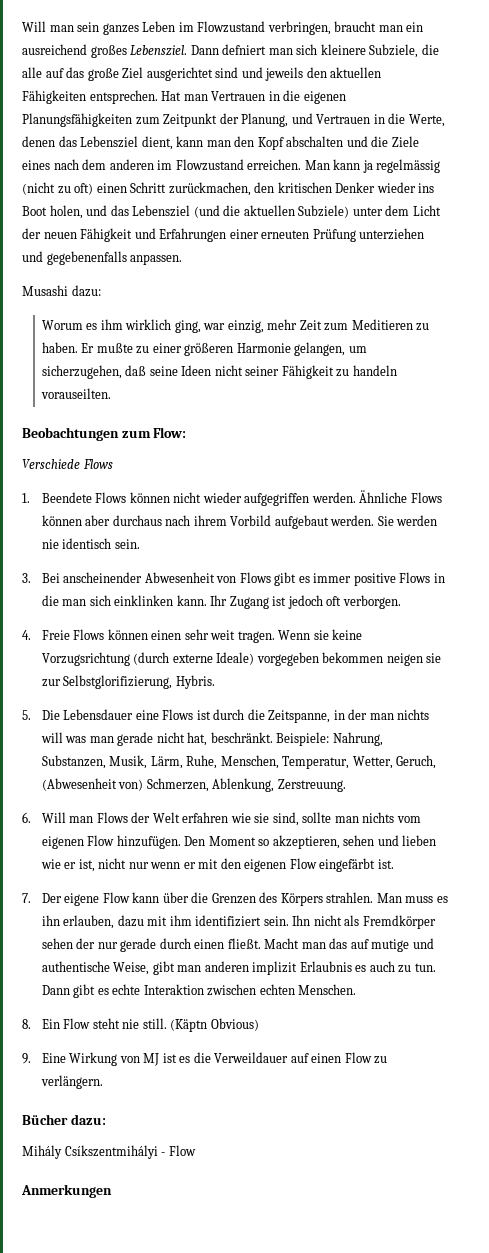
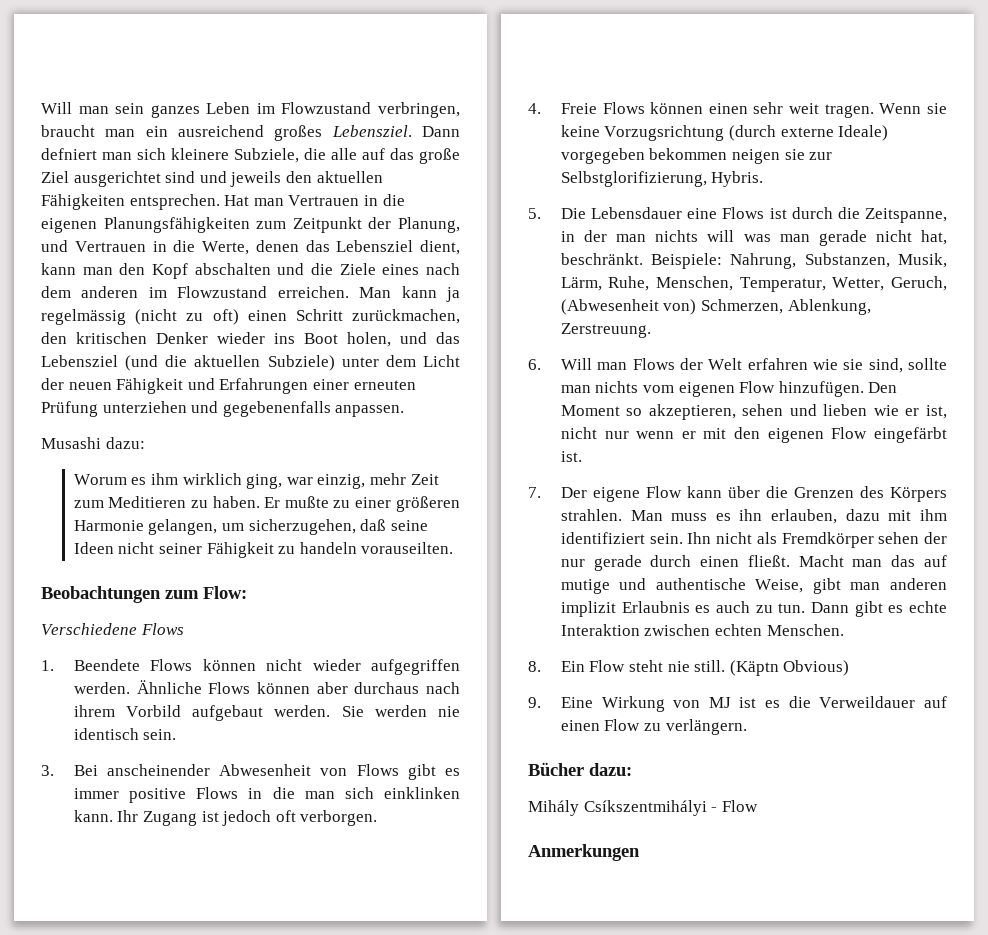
- Verschiede Flows
+ Verschiedene Flows

